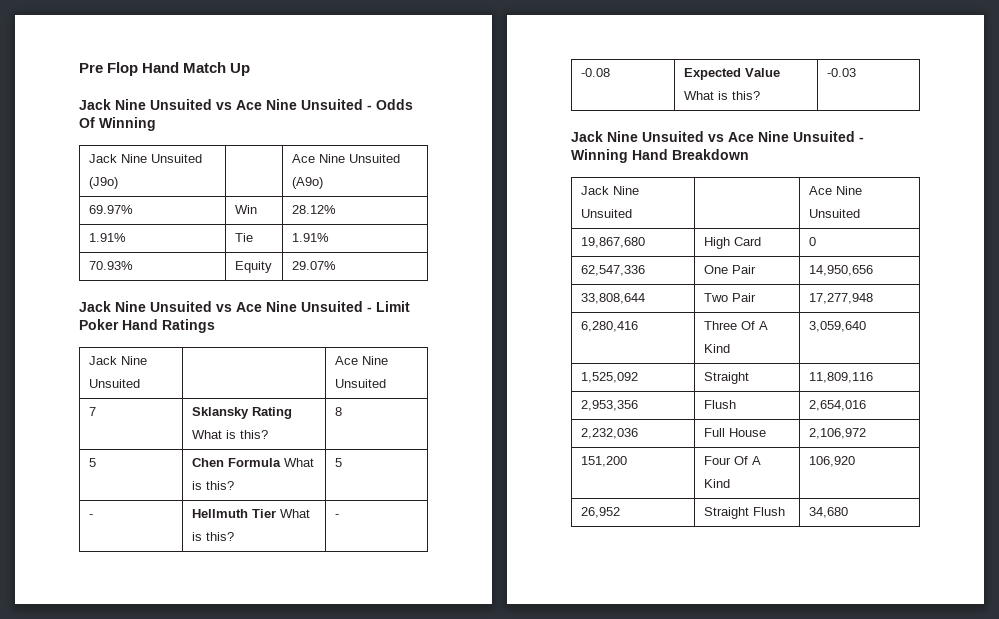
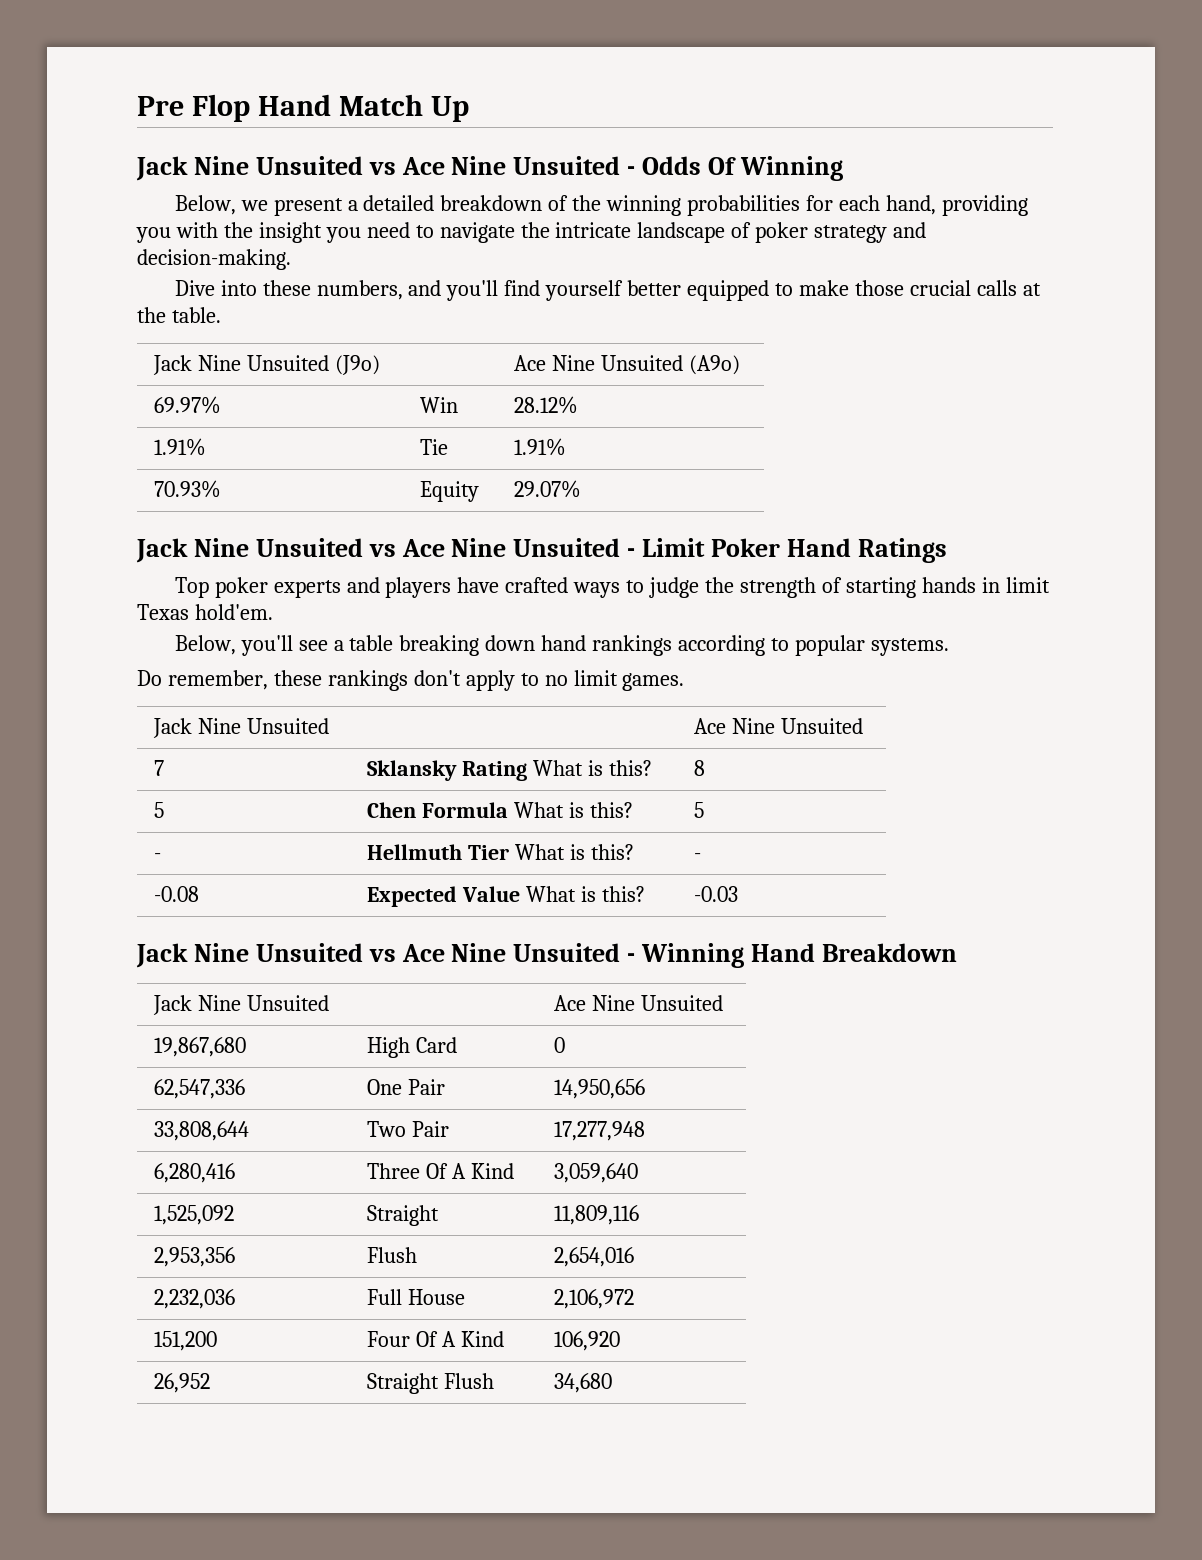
+ Below, we present a detailed breakdown of the winning probabilities for each hand, providing you with the insight you need to navigate the intricate landscape of poker strategy and decision-making.
+ Dive into these numbers, and you'll find yourself better equipped to make those crucial calls at the table.
+ Top poker experts and players have crafted ways to judge the strength of starting hands in limit Texas hold'em.
+ Below, you'll see a table breaking down hand rankings according to popular systems.
+ Do remember, these rankings don't apply to no limit games.

